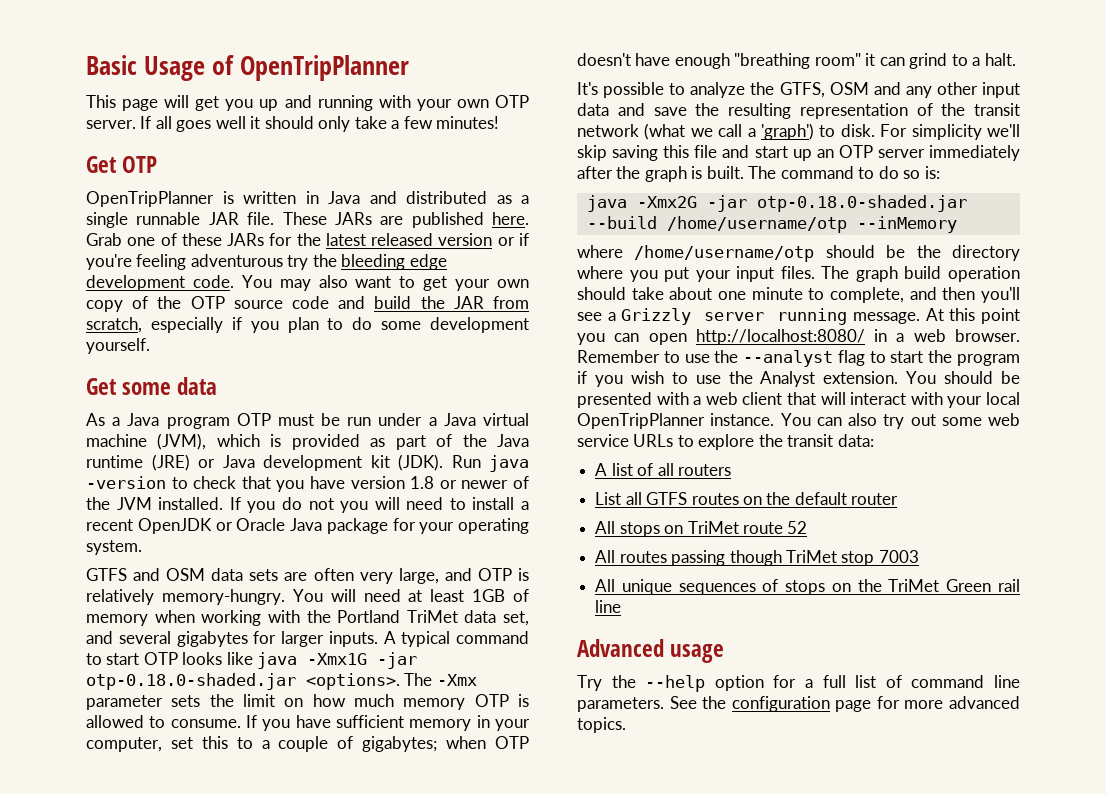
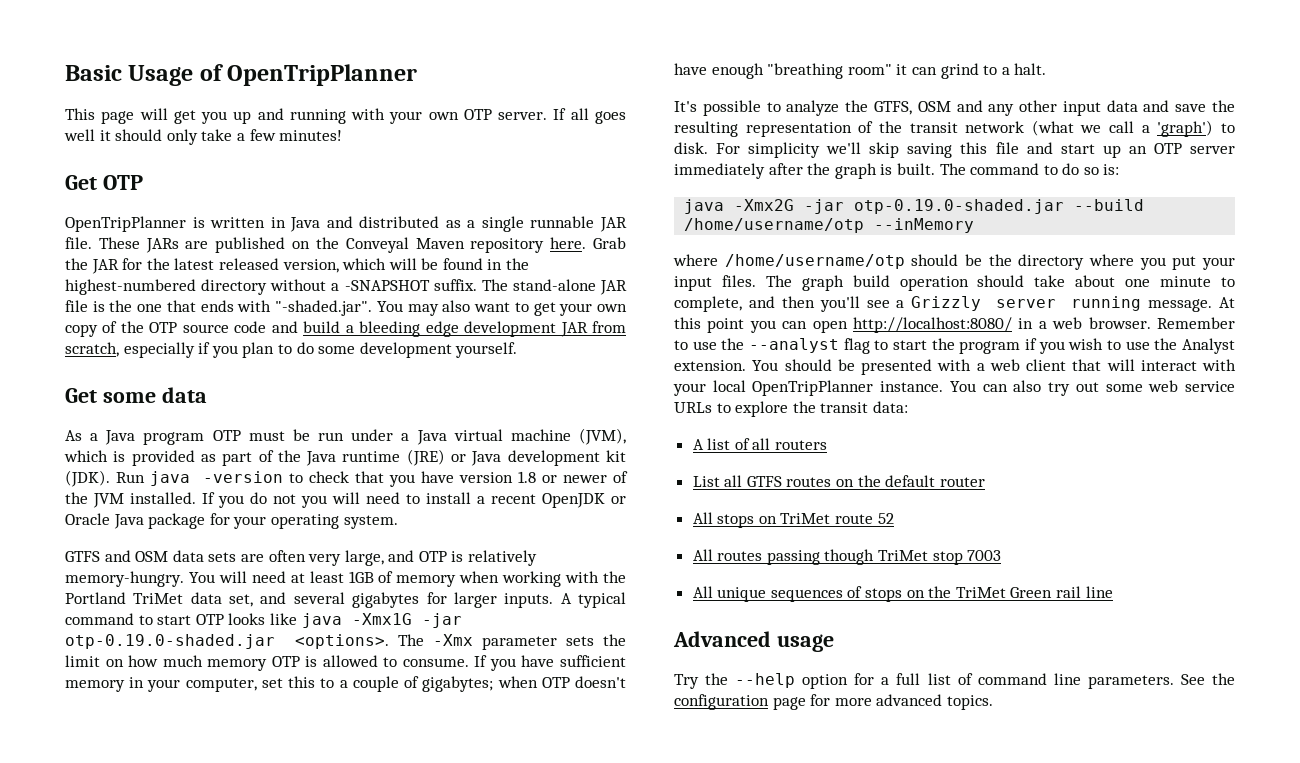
- These JARs are published here. Grab one of these JARs for the latest released version or if you're feeling adventurous try the bleeding edge development code. You may also want to get your own copy of the OTP source code and build the JAR from scratch, especially if you plan to do some development yourself.
+ These JARs are published on the Conveyal Maven repository here. Grab the JAR for the latest released version, which will be found in the highest-numbered directory without a -SNAPSHOT suffix. The stand-alone JAR file is the one that ends with "-shaded.jar". You may also want to get your own copy of the OTP source code and build a bleeding edge development JAR from scratch, especially if you plan to do some development yourself.
- A typical command to start OTP looks like java -Xmx1G -jar otp-0.18.0-shaded.jar <options>.
+ A typical command to start OTP looks like java -Xmx1G -jar otp-0.19.0-shaded.jar <options>.
- java -Xmx2G -jar otp-0.18.0-shaded.jar --build /home/username/otp --inMemory
+ java -Xmx2G -jar otp-0.19.0-shaded.jar --build /home/username/otp --inMemory

